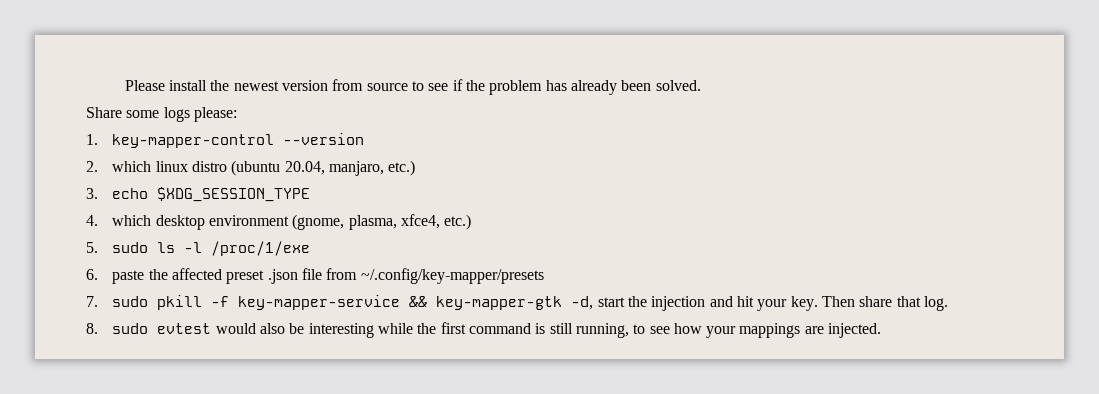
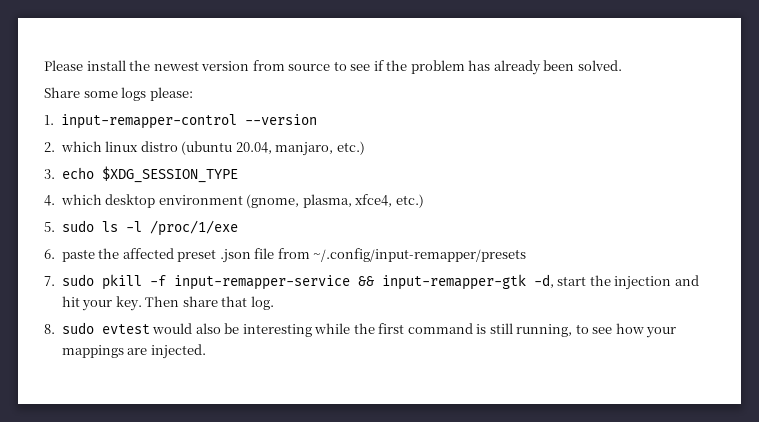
- 1. key-mapper-control --version
+ 1. input-remapper-control --version
- 6. paste the affected preset .json file from ~/.config/key-mapper/presets
+ 6. paste the affected preset .json file from ~/.config/input-remapper/presets
- 7. sudo pkill -f key-mapper-service && key-mapper-gtk -d, start the injection and hit your key.
+ 7. sudo pkill -f input-remapper-service && input-remapper-gtk -d, start the injection and hit your key.

